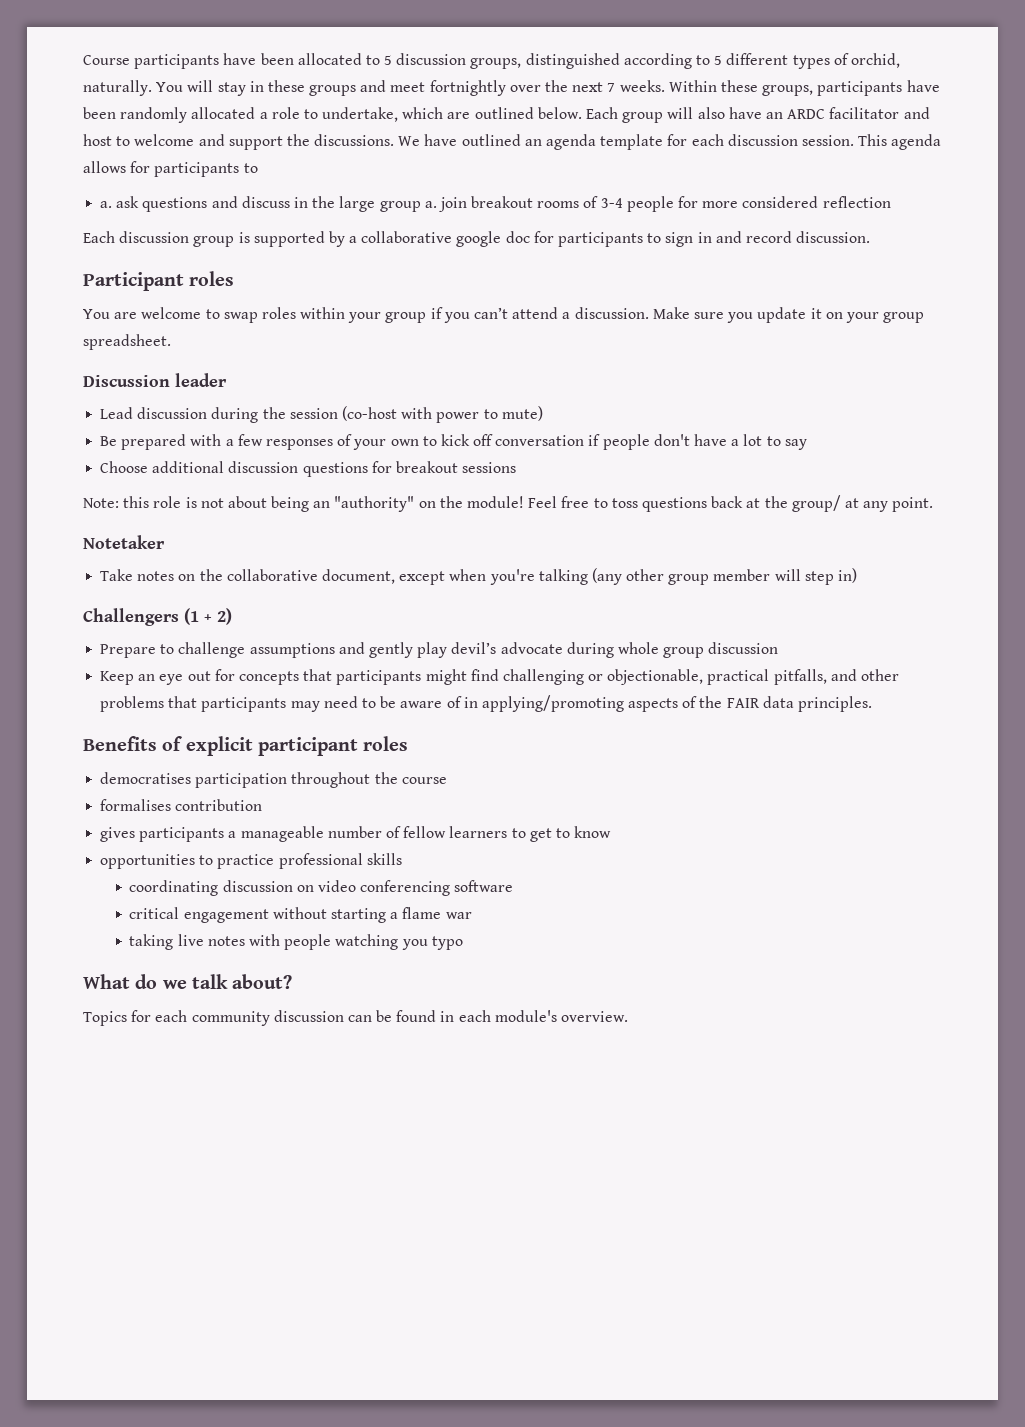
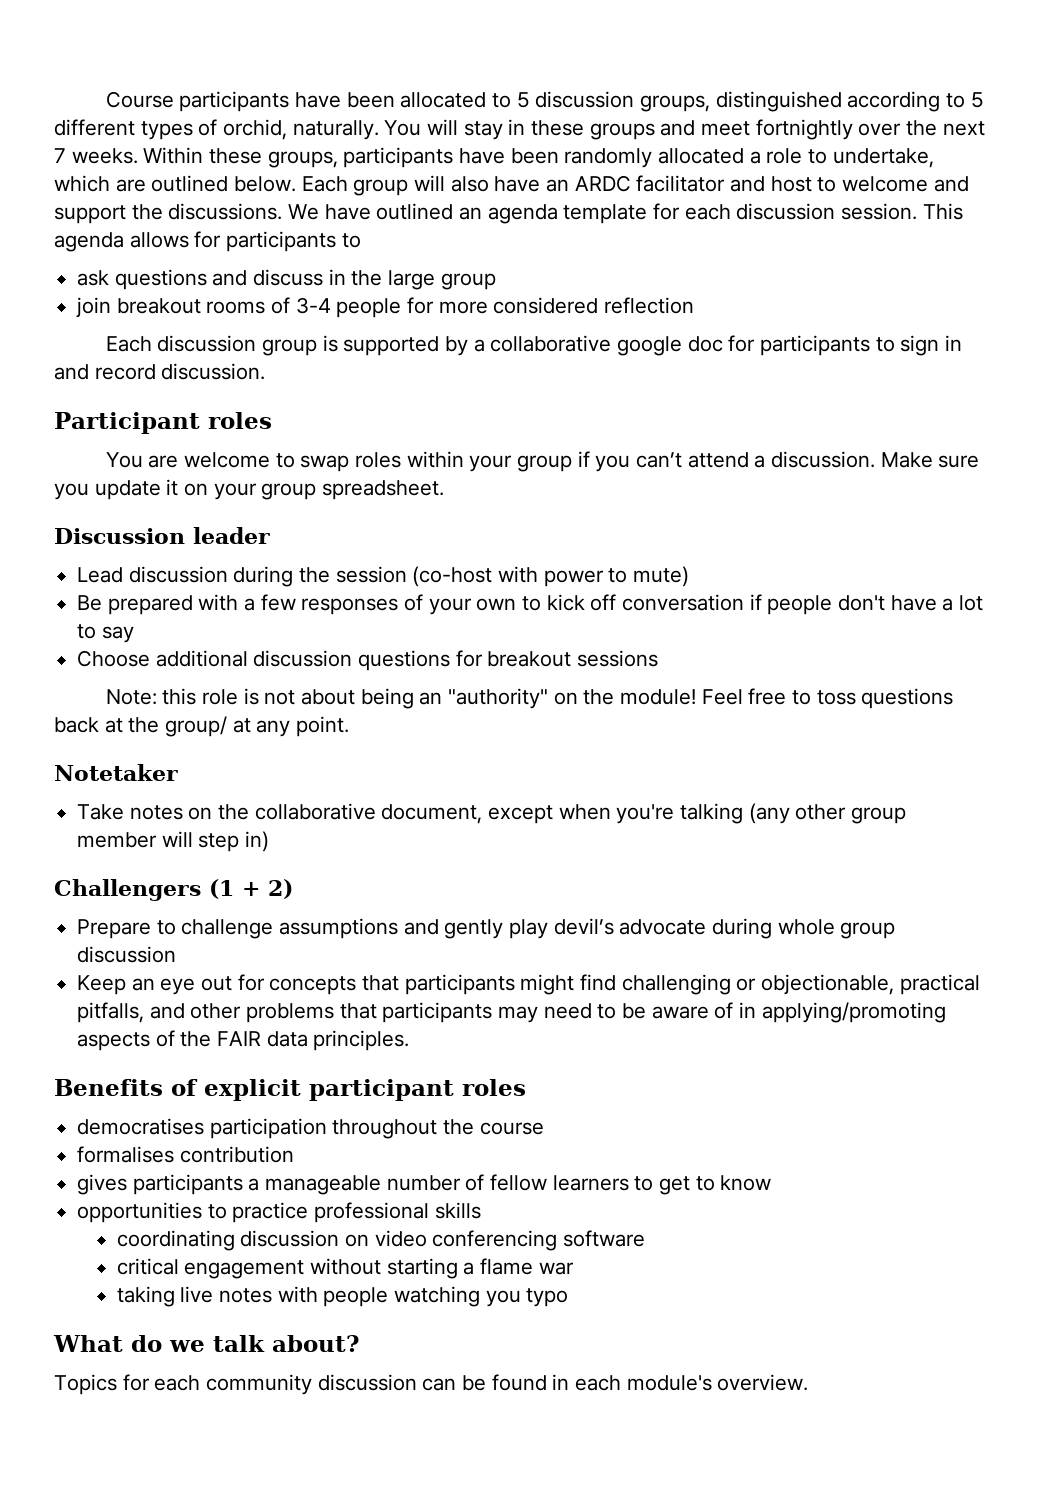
- a. ask questions and discuss in the large group a. join breakout rooms of 3-4 people for more considered reflection
+ ask questions and discuss in the large group
+ join breakout rooms of 3-4 people for more considered reflection

